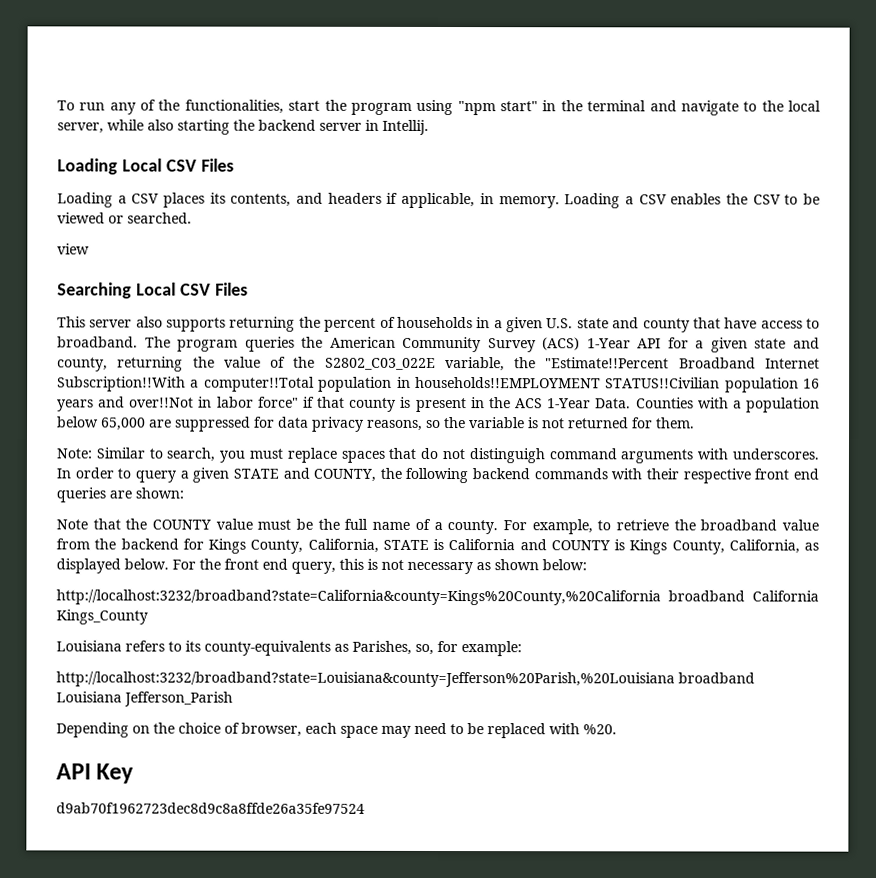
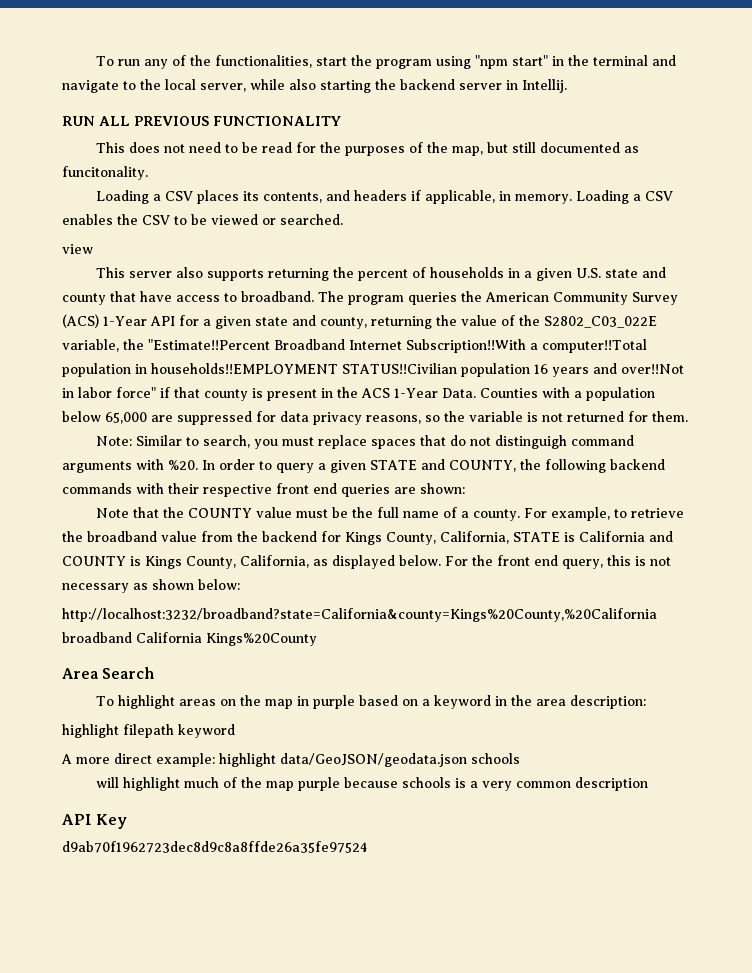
- Loading Local CSV Files
+ RUN ALL PREVIOUS FUNCTIONALITY
+ This does not need to be read for the purposes of the map, but still documented as funcitonality.
- Searching Local CSV Files
- Note: Similar to search, you must replace spaces that do not distinguigh command arguments with underscores.
+ Note: Similar to search, you must replace spaces that do not distinguigh command arguments with %20.
- http://localhost:3232/broadband?state=California&county=Kings%20County,%20California broadband California Kings_County
- Louisiana refers to its county-equivalents as Parishes, so, for example:
- http://localhost:3232/broadband?state=Louisiana&county=Jefferson%20Parish,%20Louisiana broadband Louisiana Jefferson_Parish
- Depending on the choice of browser, each space may need to be replaced with %20.
+ http://localhost:3232/broadband?state=California&county=Kings%20County,%20California broadband California Kings%20County
+ Area Search
+ To highlight areas on the map in purple based on a keyword in the area description:
+ highlight filepath keyword
+ A more direct example: highlight data/GeoJSON/geodata.json schools
+ will highlight much of the map purple because schools is a very common description

